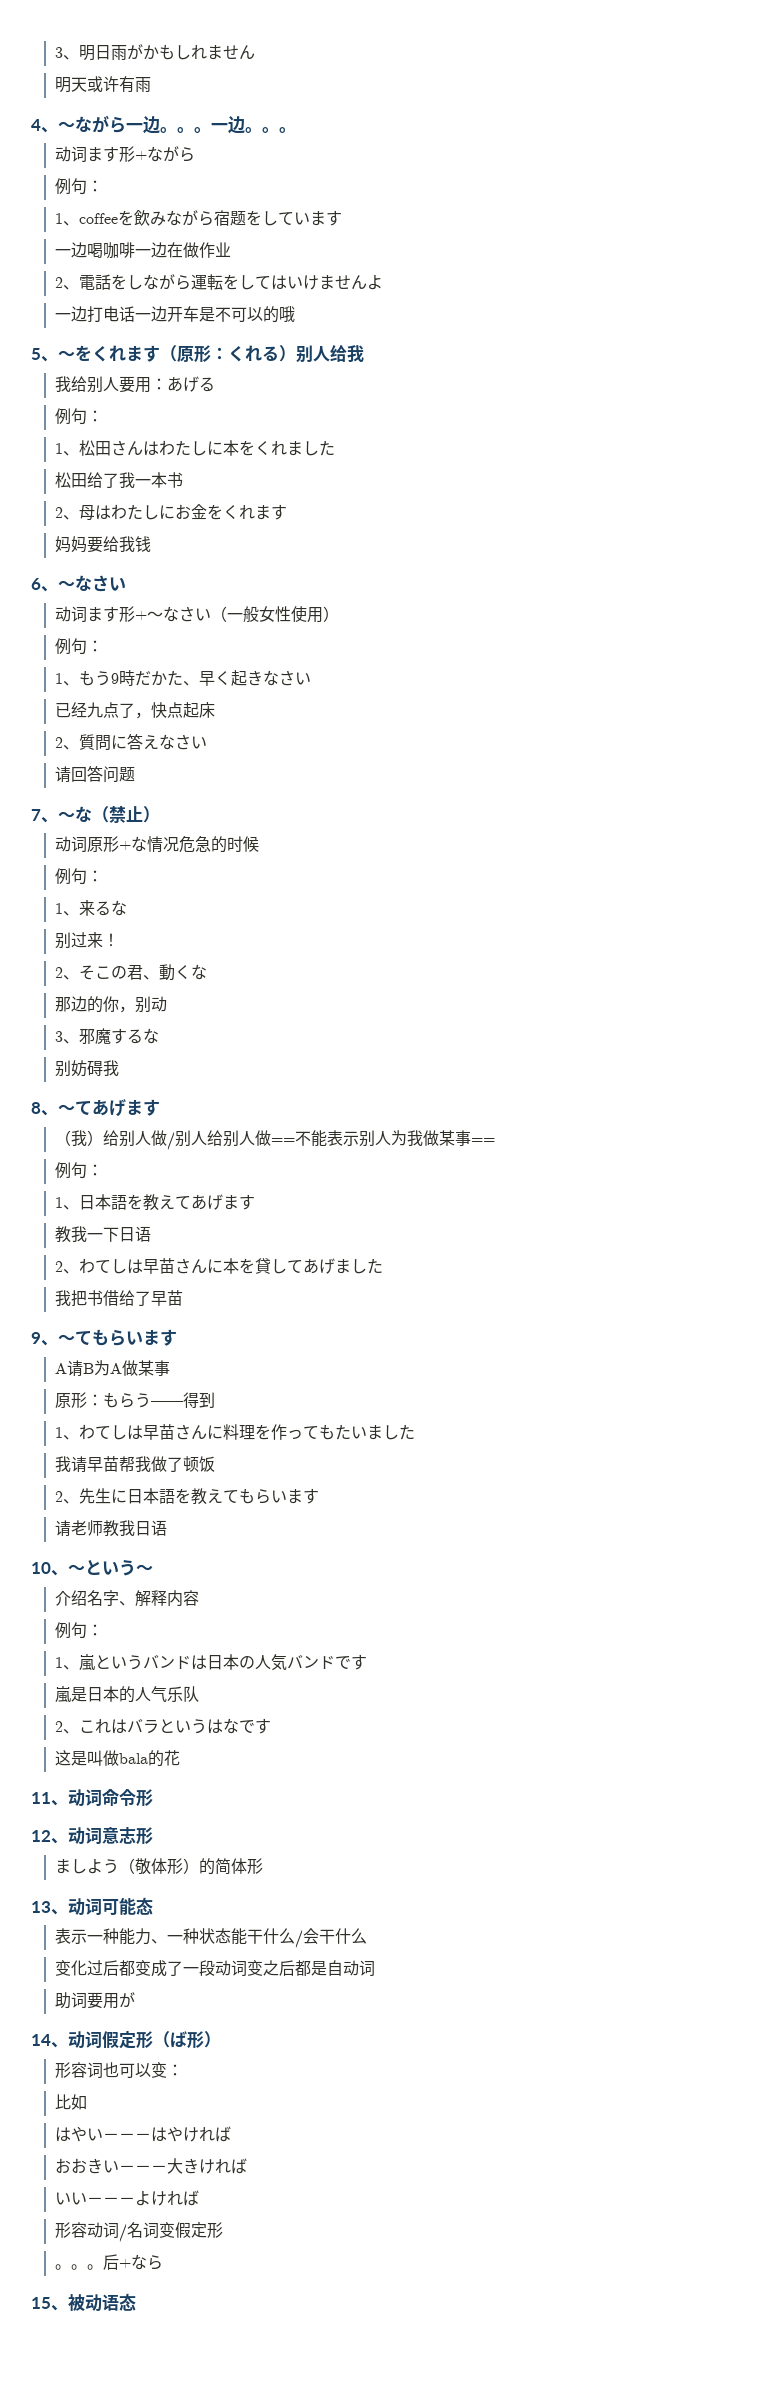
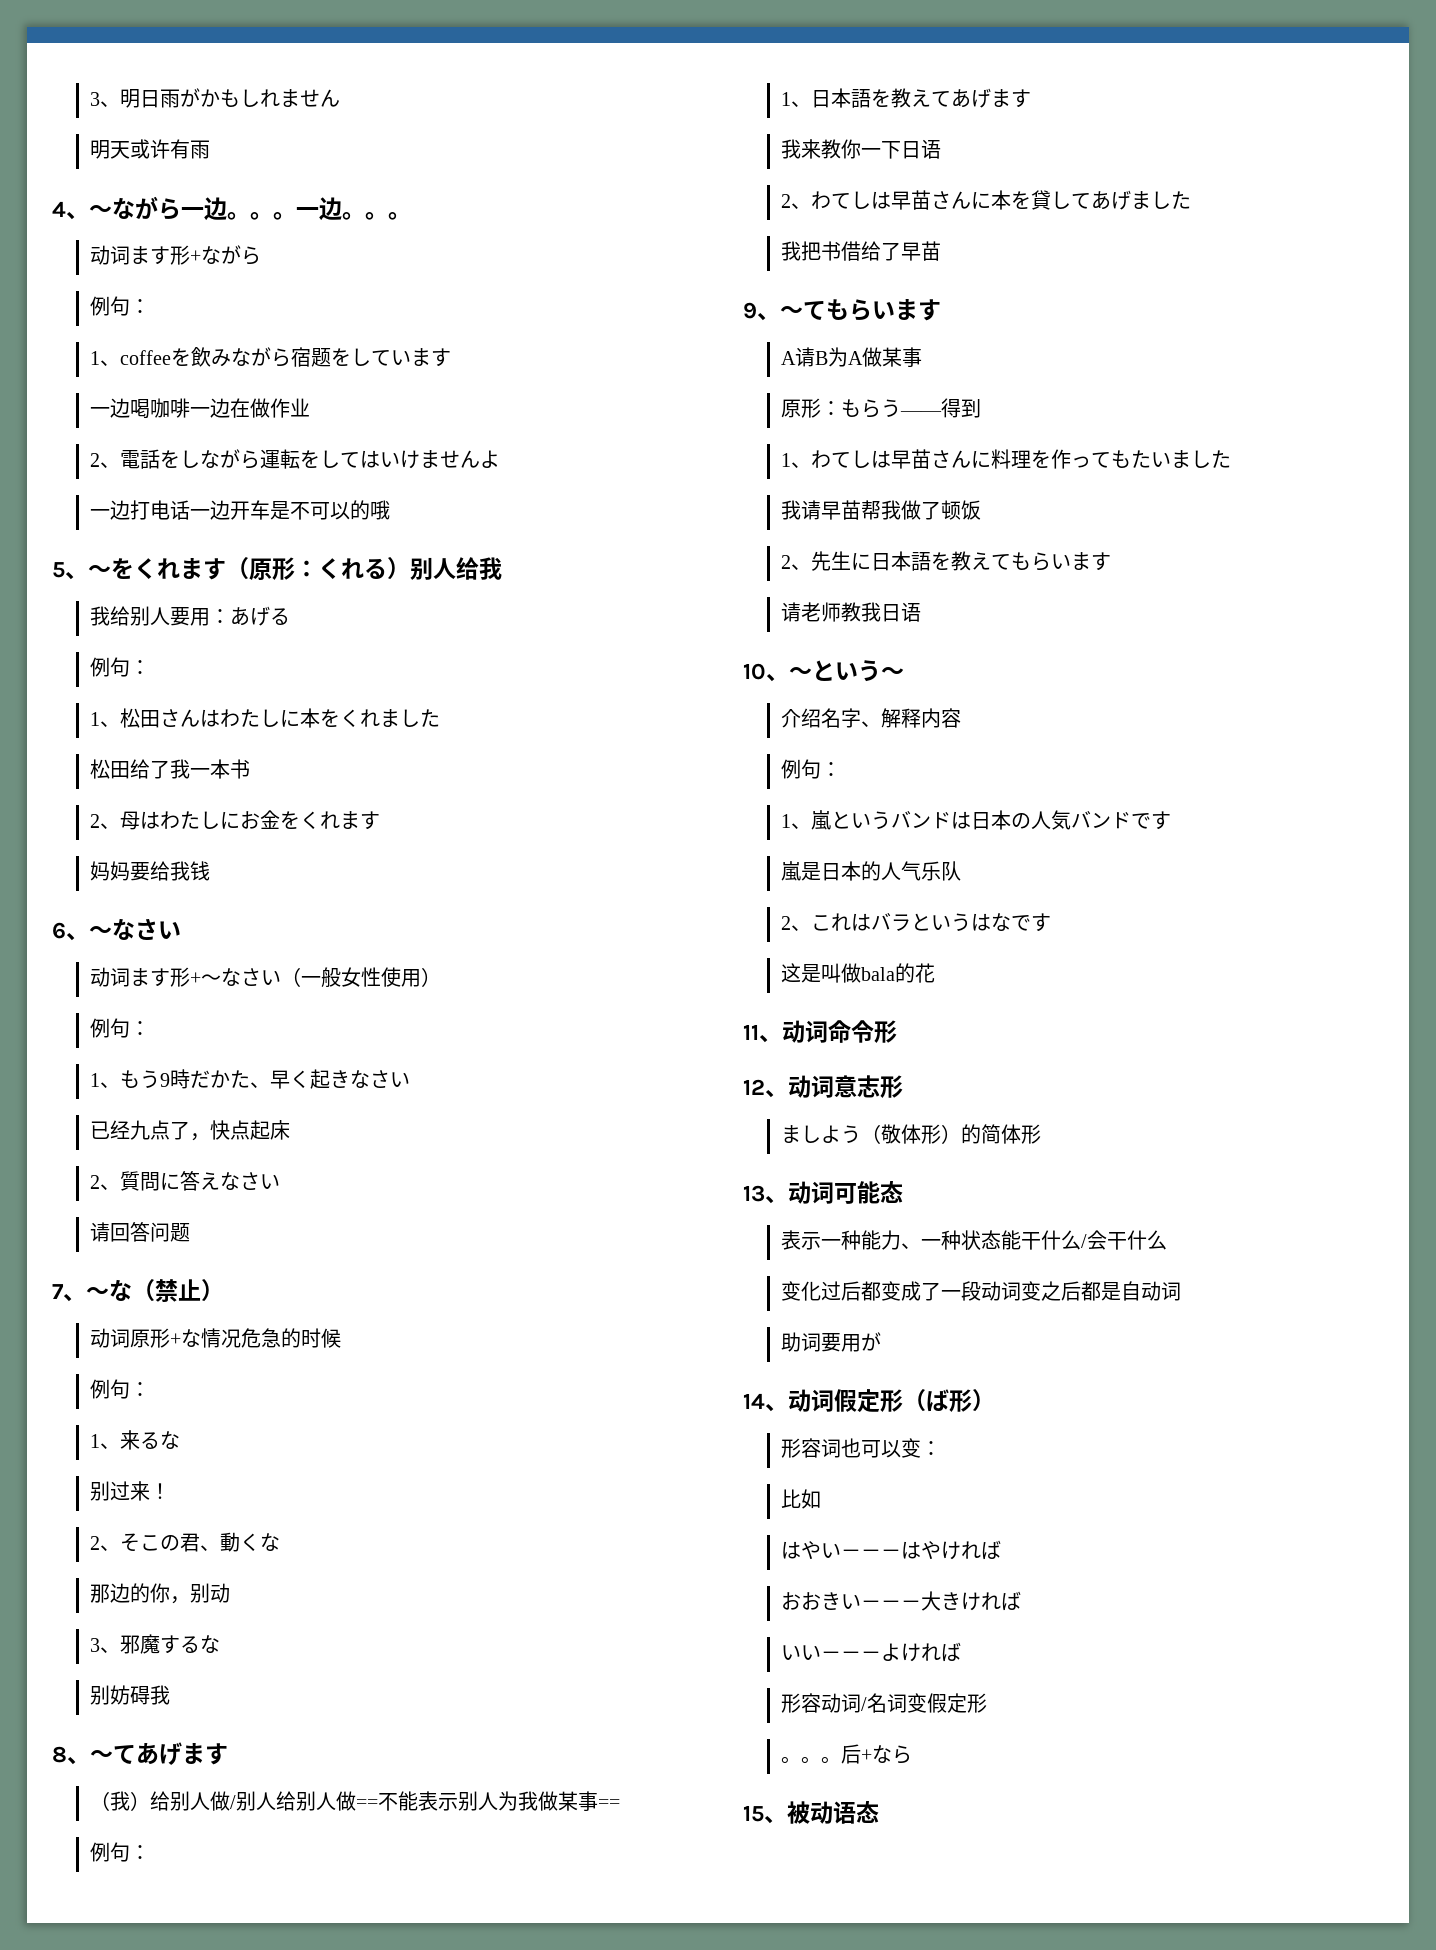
- 教我一下日语
+ 我来教你一下日语

